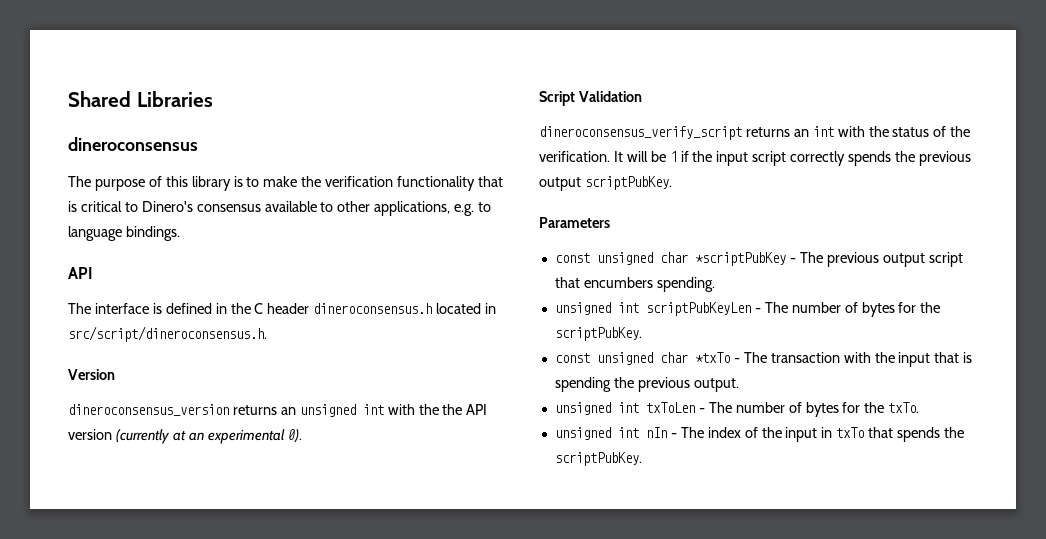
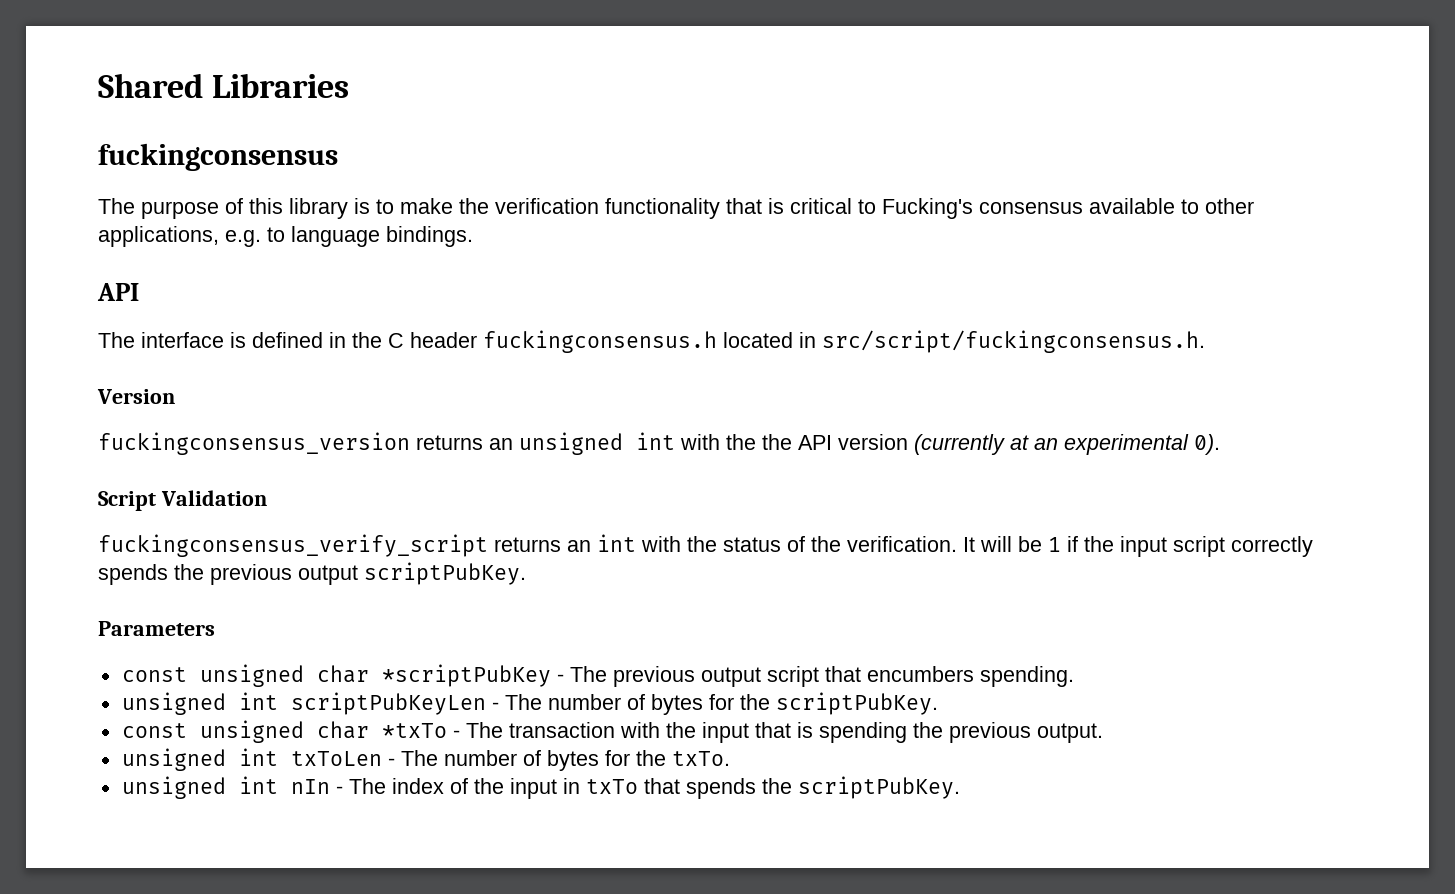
- dineroconsensus
+ fuckingconsensus
- The purpose of this library is to make the verification functionality that is critical to Dinero's consensus available to other applications, e.g. to language bindings.
+ The purpose of this library is to make the verification functionality that is critical to Fucking's consensus available to other applications, e.g. to language bindings.
- The interface is defined in the C header dineroconsensus.h located in src/script/dineroconsensus.h.
+ The interface is defined in the C header fuckingconsensus.h located in src/script/fuckingconsensus.h.
- dineroconsensus_version returns an unsigned int with the the API version (currently at an experimental 0).
+ fuckingconsensus_version returns an unsigned int with the the API version (currently at an experimental 0).
- dineroconsensus_verify_script returns an int with the status of the verification.
+ fuckingconsensus_verify_script returns an int with the status of the verification.

